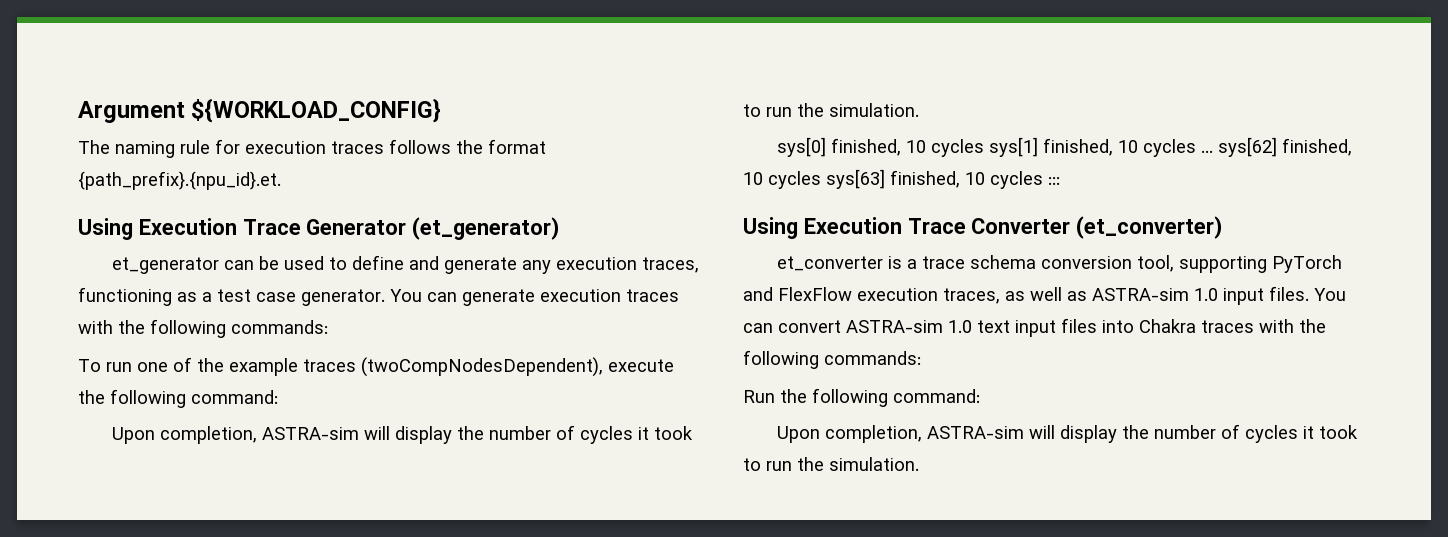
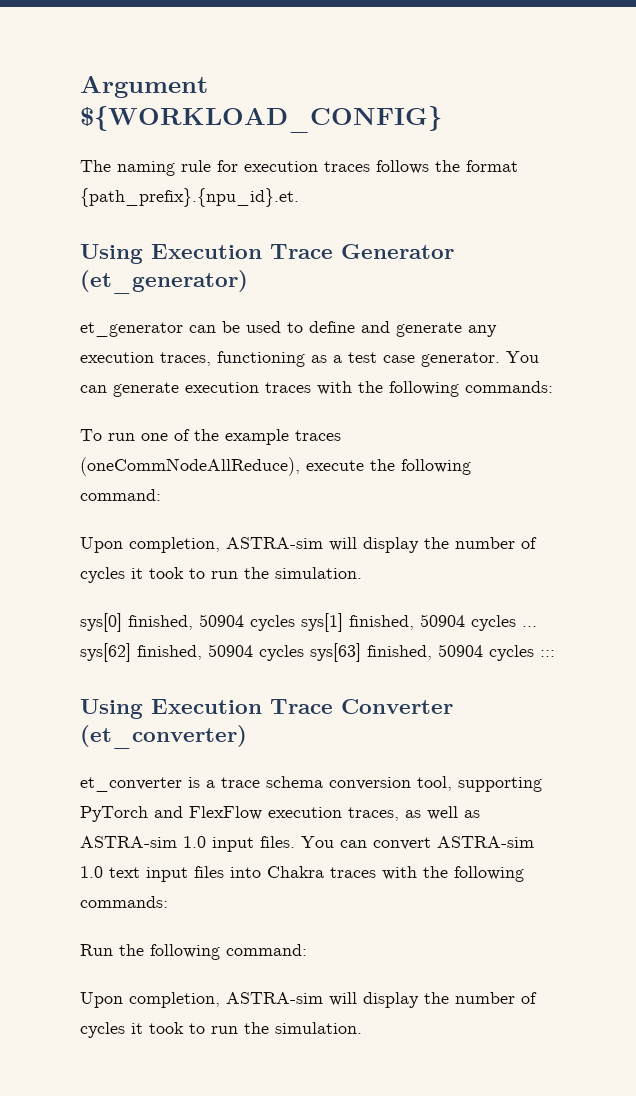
- To run one of the example traces (twoCompNodesDependent), execute the following command:
+ To run one of the example traces (oneCommNodeAllReduce), execute the following command:
- sys[0] finished, 10 cycles sys[1] finished, 10 cycles ... sys[62] finished, 10 cycles sys[63] finished, 10 cycles :::
+ sys[0] finished, 50904 cycles sys[1] finished, 50904 cycles ... sys[62] finished, 50904 cycles sys[63] finished, 50904 cycles :::

